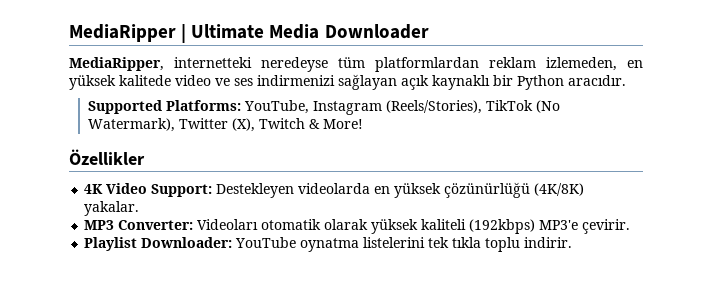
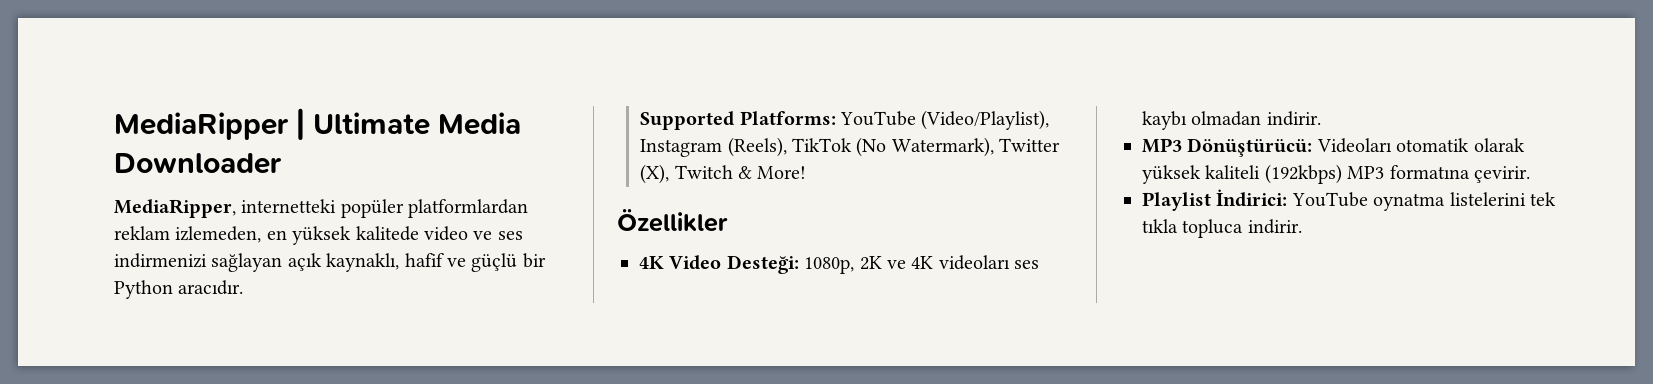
- MediaRipper, internetteki neredeyse tüm platformlardan reklam izlemeden, en yüksek kalitede video ve ses indirmenizi sağlayan açık kaynaklı bir Python aracıdır.
+ MediaRipper, internetteki popüler platformlardan reklam izlemeden, en yüksek kalitede video ve ses indirmenizi sağlayan açık kaynaklı, hafif ve güçlü bir Python aracıdır.
- Supported Platforms: YouTube, Instagram (Reels/Stories), TikTok (No Watermark), Twitter (X), Twitch & More!
+ Supported Platforms: YouTube (Video/Playlist), Instagram (Reels), TikTok (No Watermark), Twitter (X), Twitch & More!
- 4K Video Support: Destekleyen videolarda en yüksek çözünürlüğü (4K/8K) yakalar.
- MP3 Converter: Videoları otomatik olarak yüksek kaliteli (192kbps) MP3'e çevirir.
+ 4K Video Desteği: 1080p, 2K ve 4K videoları ses kaybı olmadan indirir.
+ MP3 Dönüştürücü: Videoları otomatik olarak yüksek kaliteli (192kbps) MP3 formatına çevirir.
- Playlist Downloader: YouTube oynatma listelerini tek tıkla toplu indirir.
+ Playlist İndirici: YouTube oynatma listelerini tek tıkla topluca indirir.

